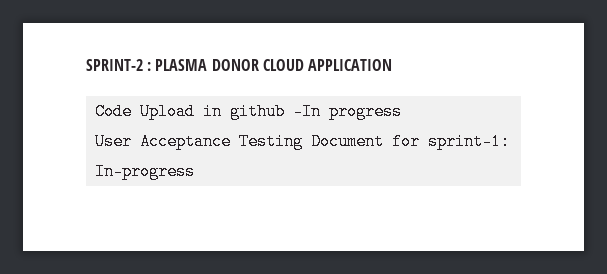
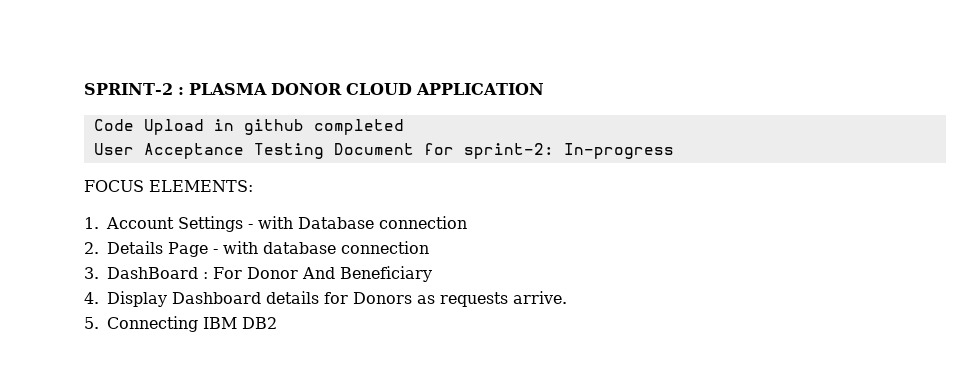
- Code Upload in github -In progress
+ Code Upload in github completed
- User Acceptance Testing Document for sprint-1: In-progress
+ User Acceptance Testing Document for sprint-2: In-progress
+ FOCUS ELEMENTS:
+ 1. Account Settings - with Database connection
+ 2. Details Page - with database connection
+ 3. DashBoard : For Donor And Beneficiary
+ 4. Display Dashboard details for Donors as requests arrive.
+ 5. Connecting IBM DB2

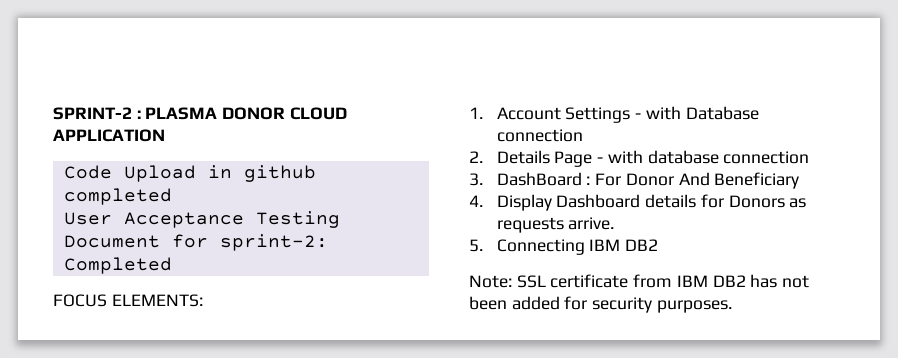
- User Acceptance Testing Document for sprint-2: In-progress
+ User Acceptance Testing Document for sprint-2: Completed
+ Note: SSL certificate from IBM DB2 has not been added for security purposes.

